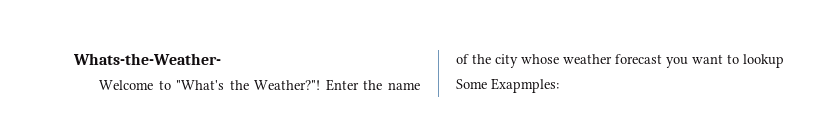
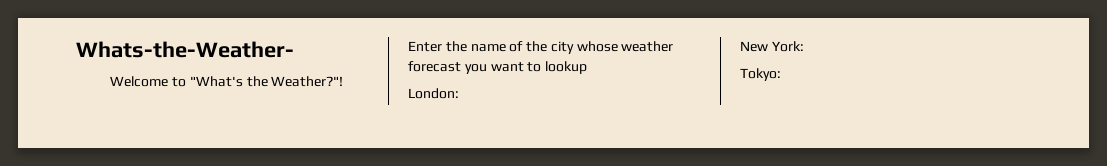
- Some Exapmples:
+ London:
+ New York:
+ Tokyo:

